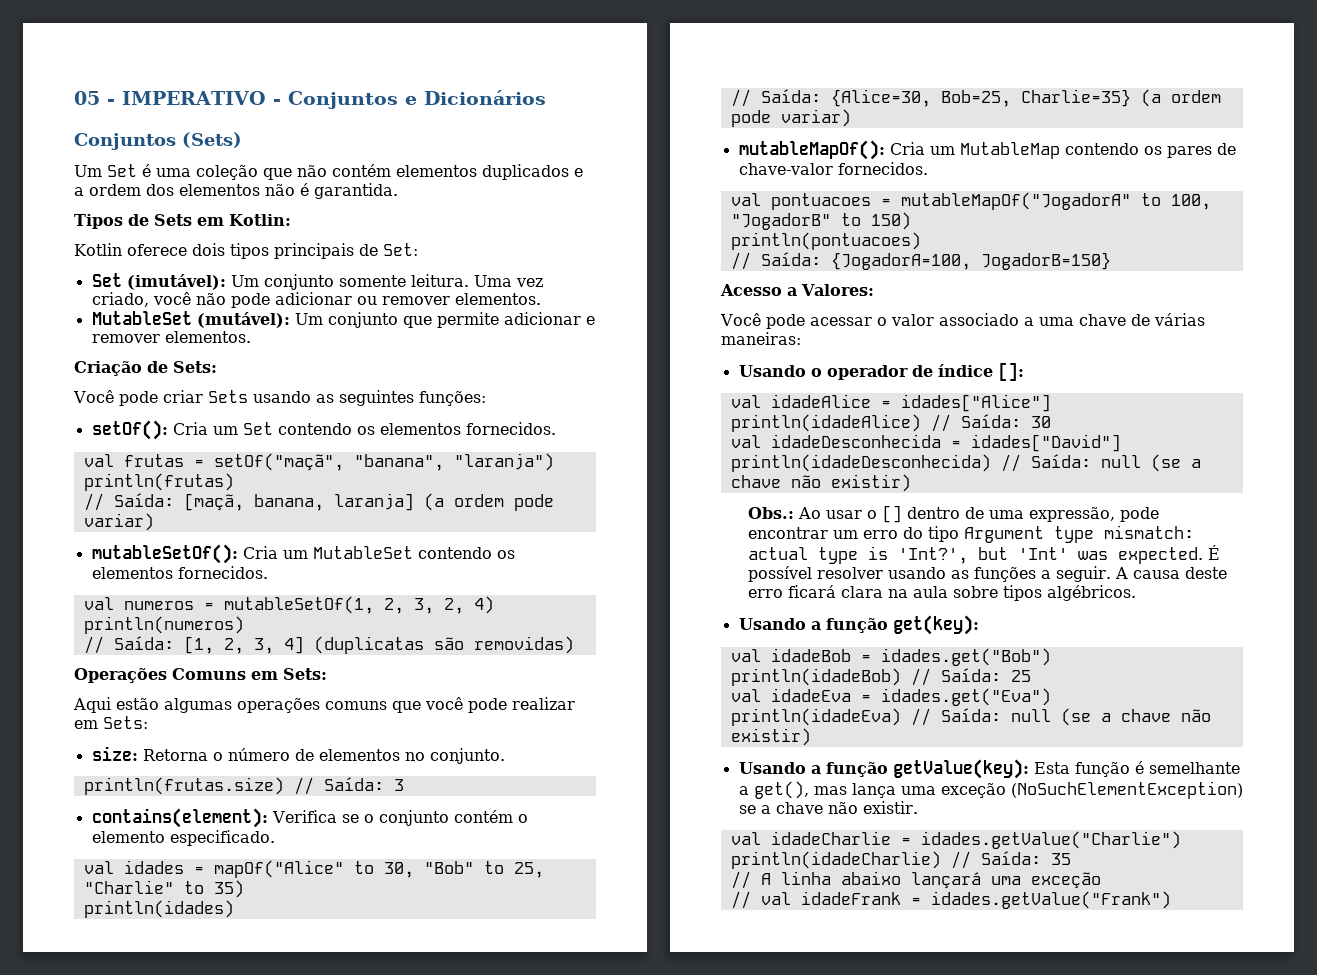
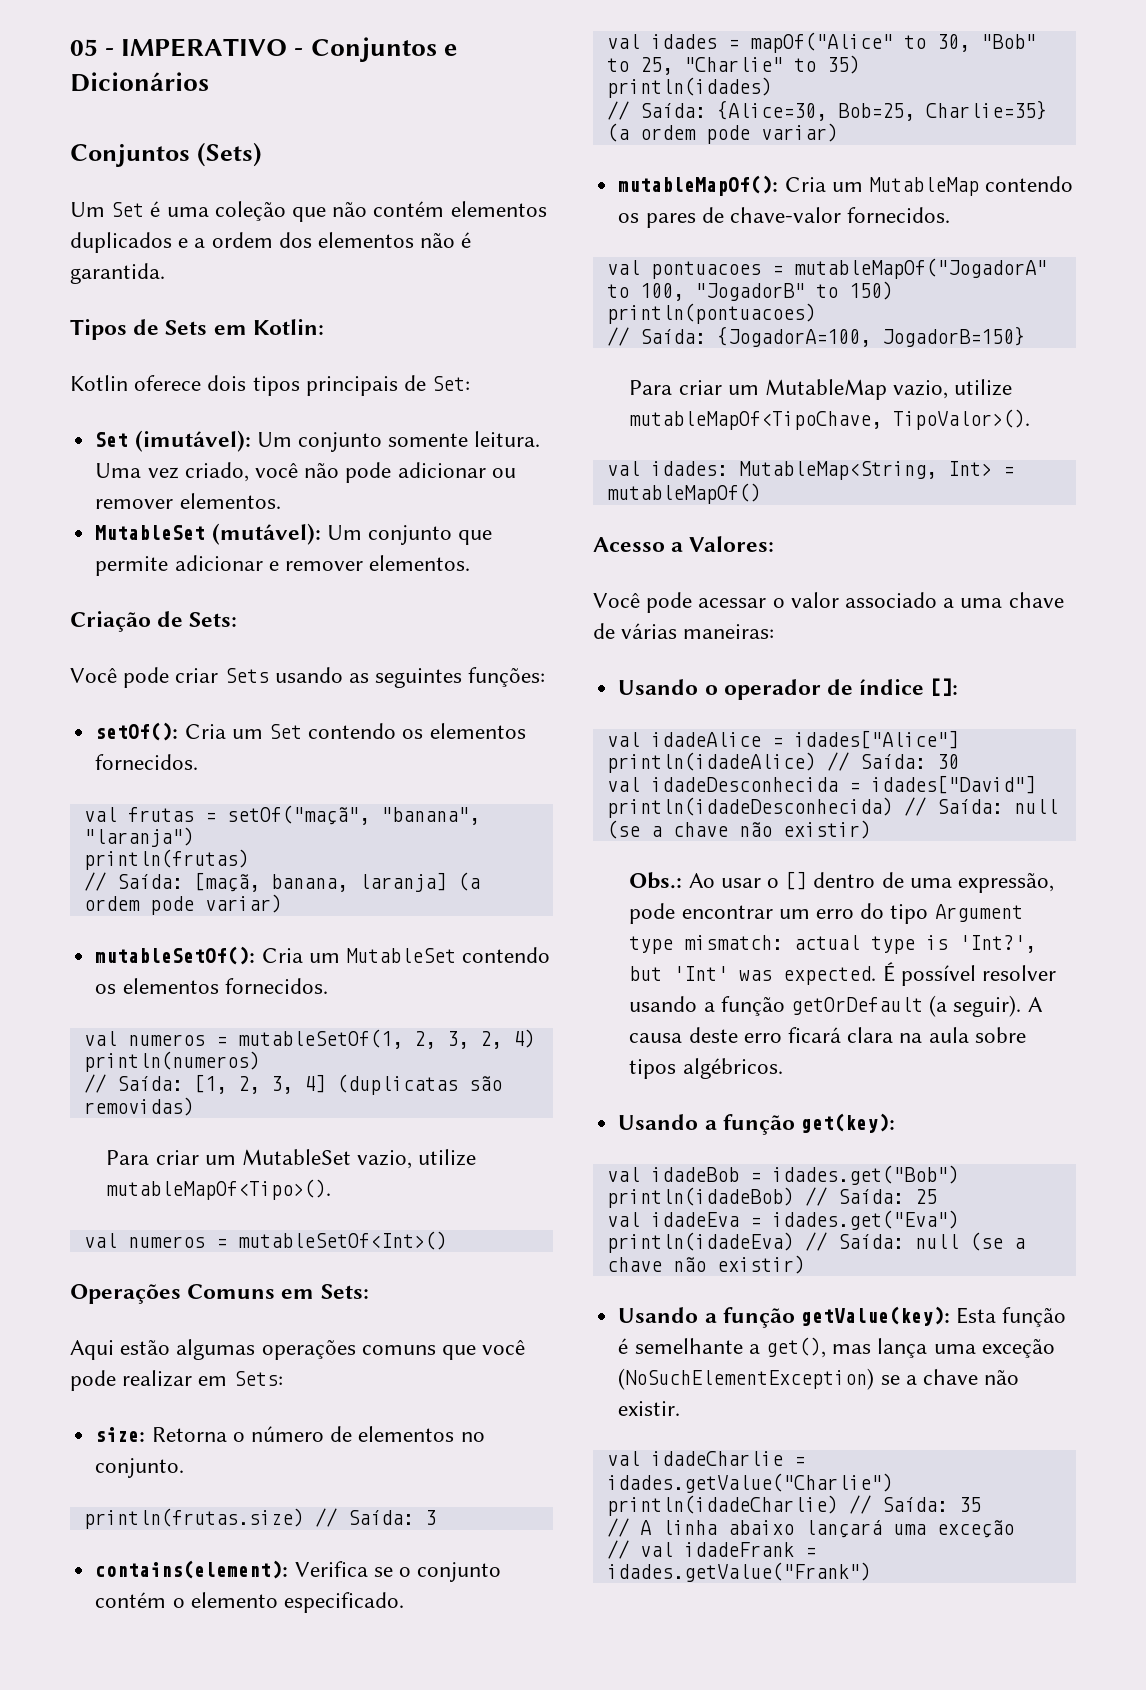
+ Para criar um MutableSet vazio, utilize mutableMapOf<Tipo>().
+ val numeros = mutableSetOf<Int>()
+ Para criar um MutableMap vazio, utilize mutableMapOf<TipoChave, TipoValor>().
+ val idades: MutableMap<String, Int> = mutableMapOf()
- É possível resolver usando as funções a seguir.
+ É possível resolver usando a função getOrDefault (a seguir).

